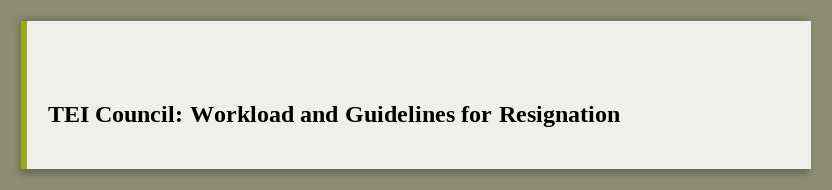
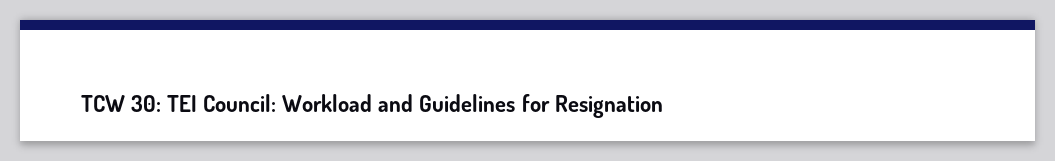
- TEI Council: Workload and Guidelines for Resignation
+ TCW 30: TEI Council: Workload and Guidelines for Resignation

